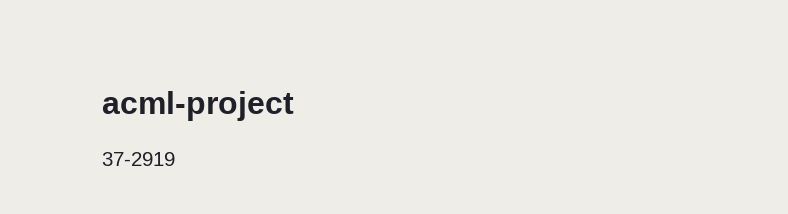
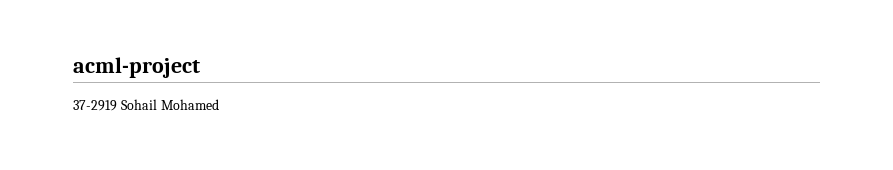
- 37-2919
+ 37-2919 Sohail Mohamed

